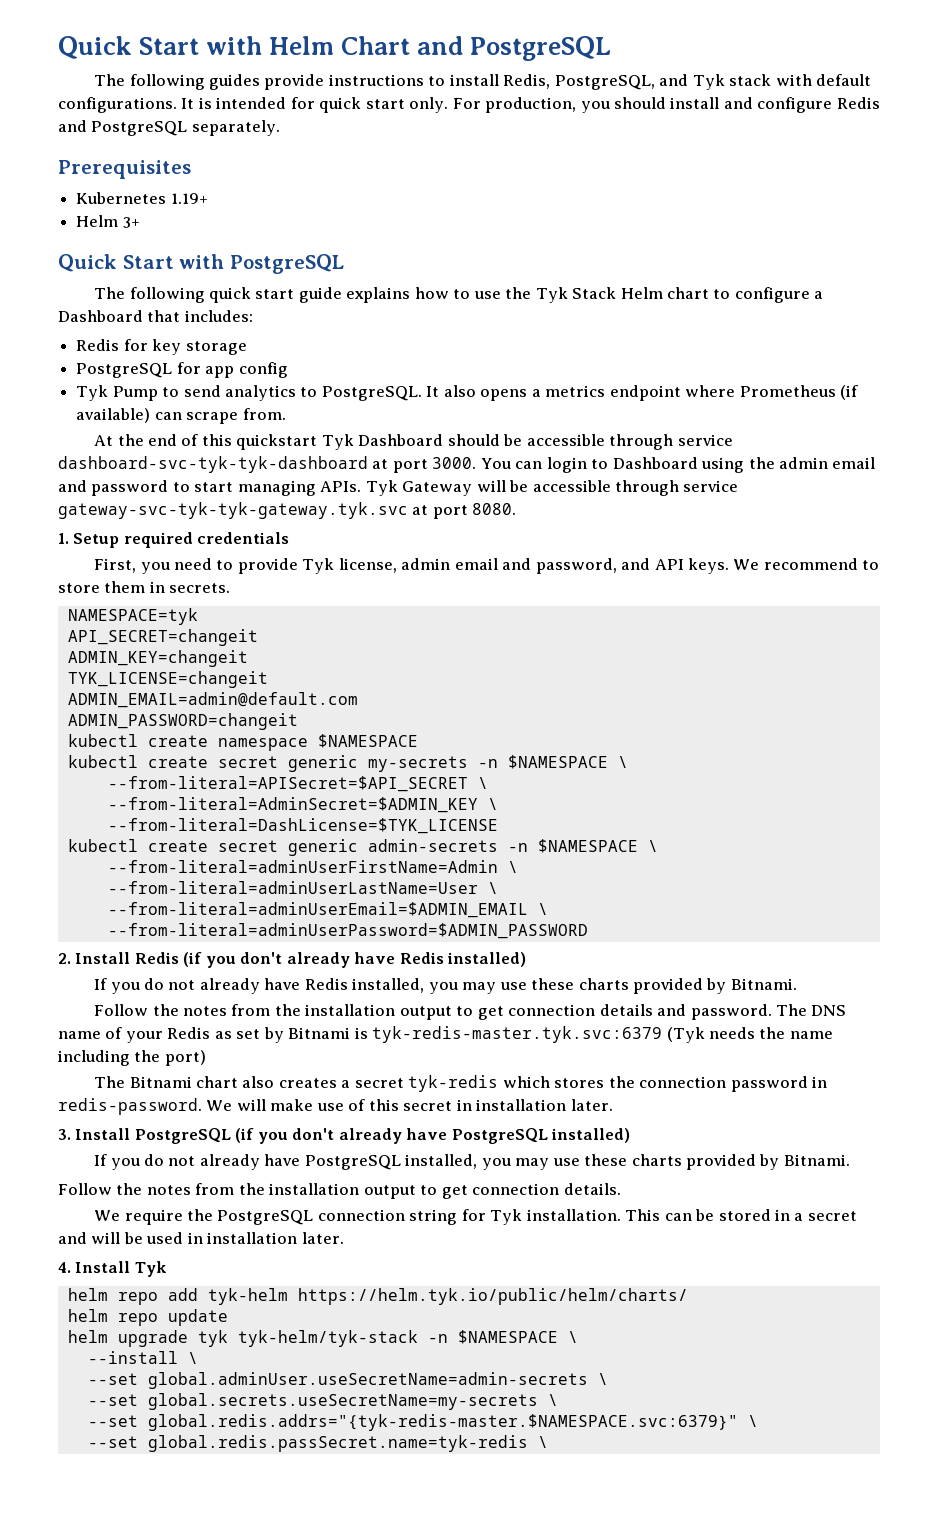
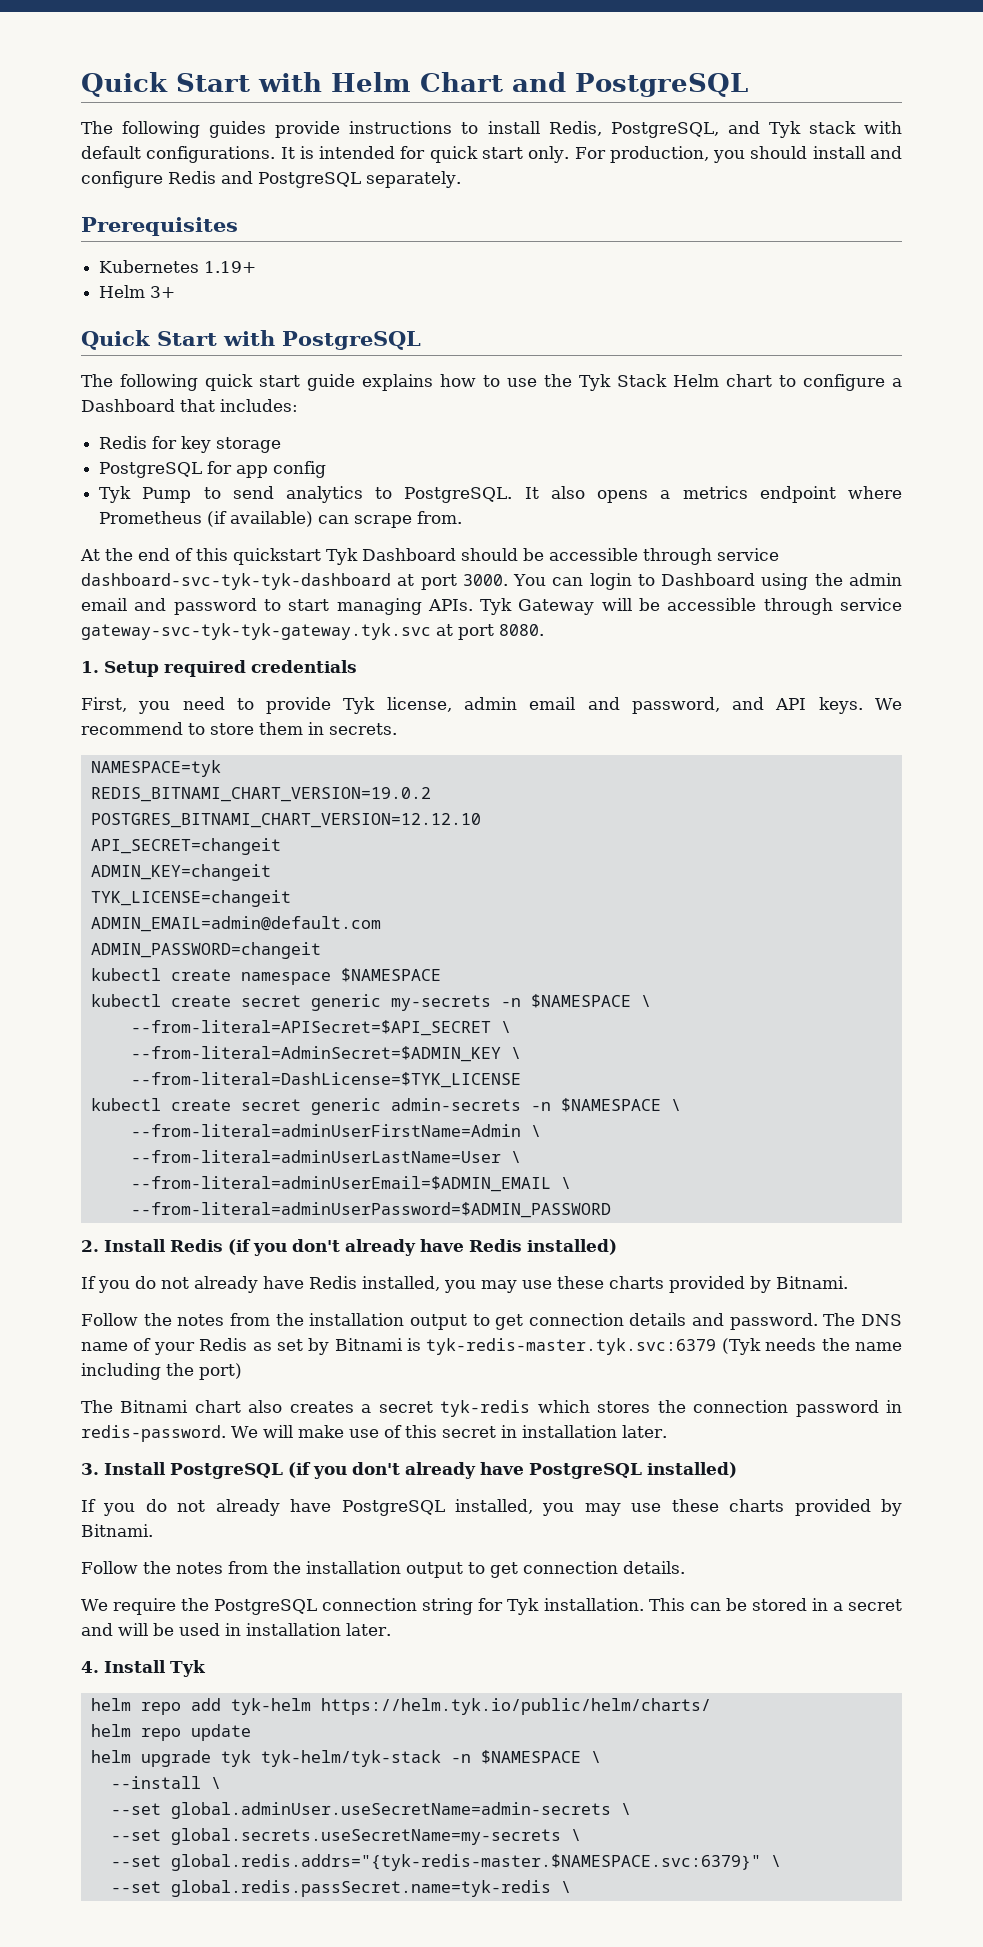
+ REDIS_BITNAMI_CHART_VERSION=19.0.2
+ POSTGRES_BITNAMI_CHART_VERSION=12.12.10

